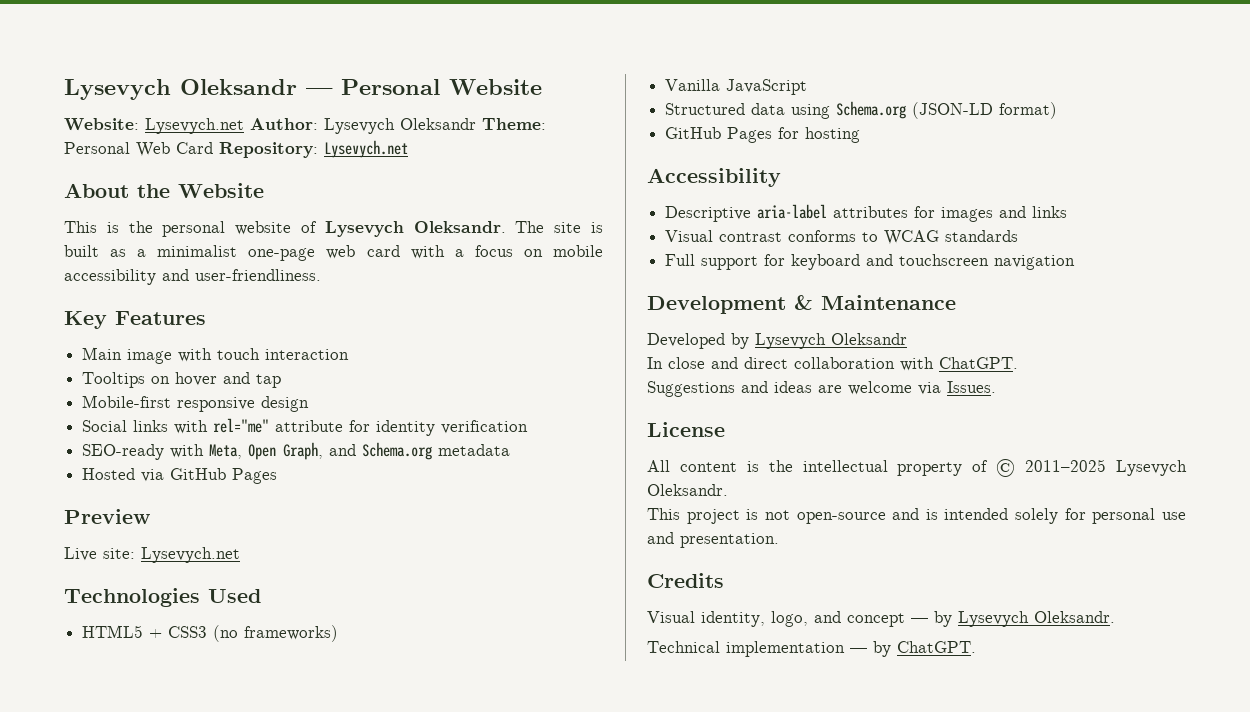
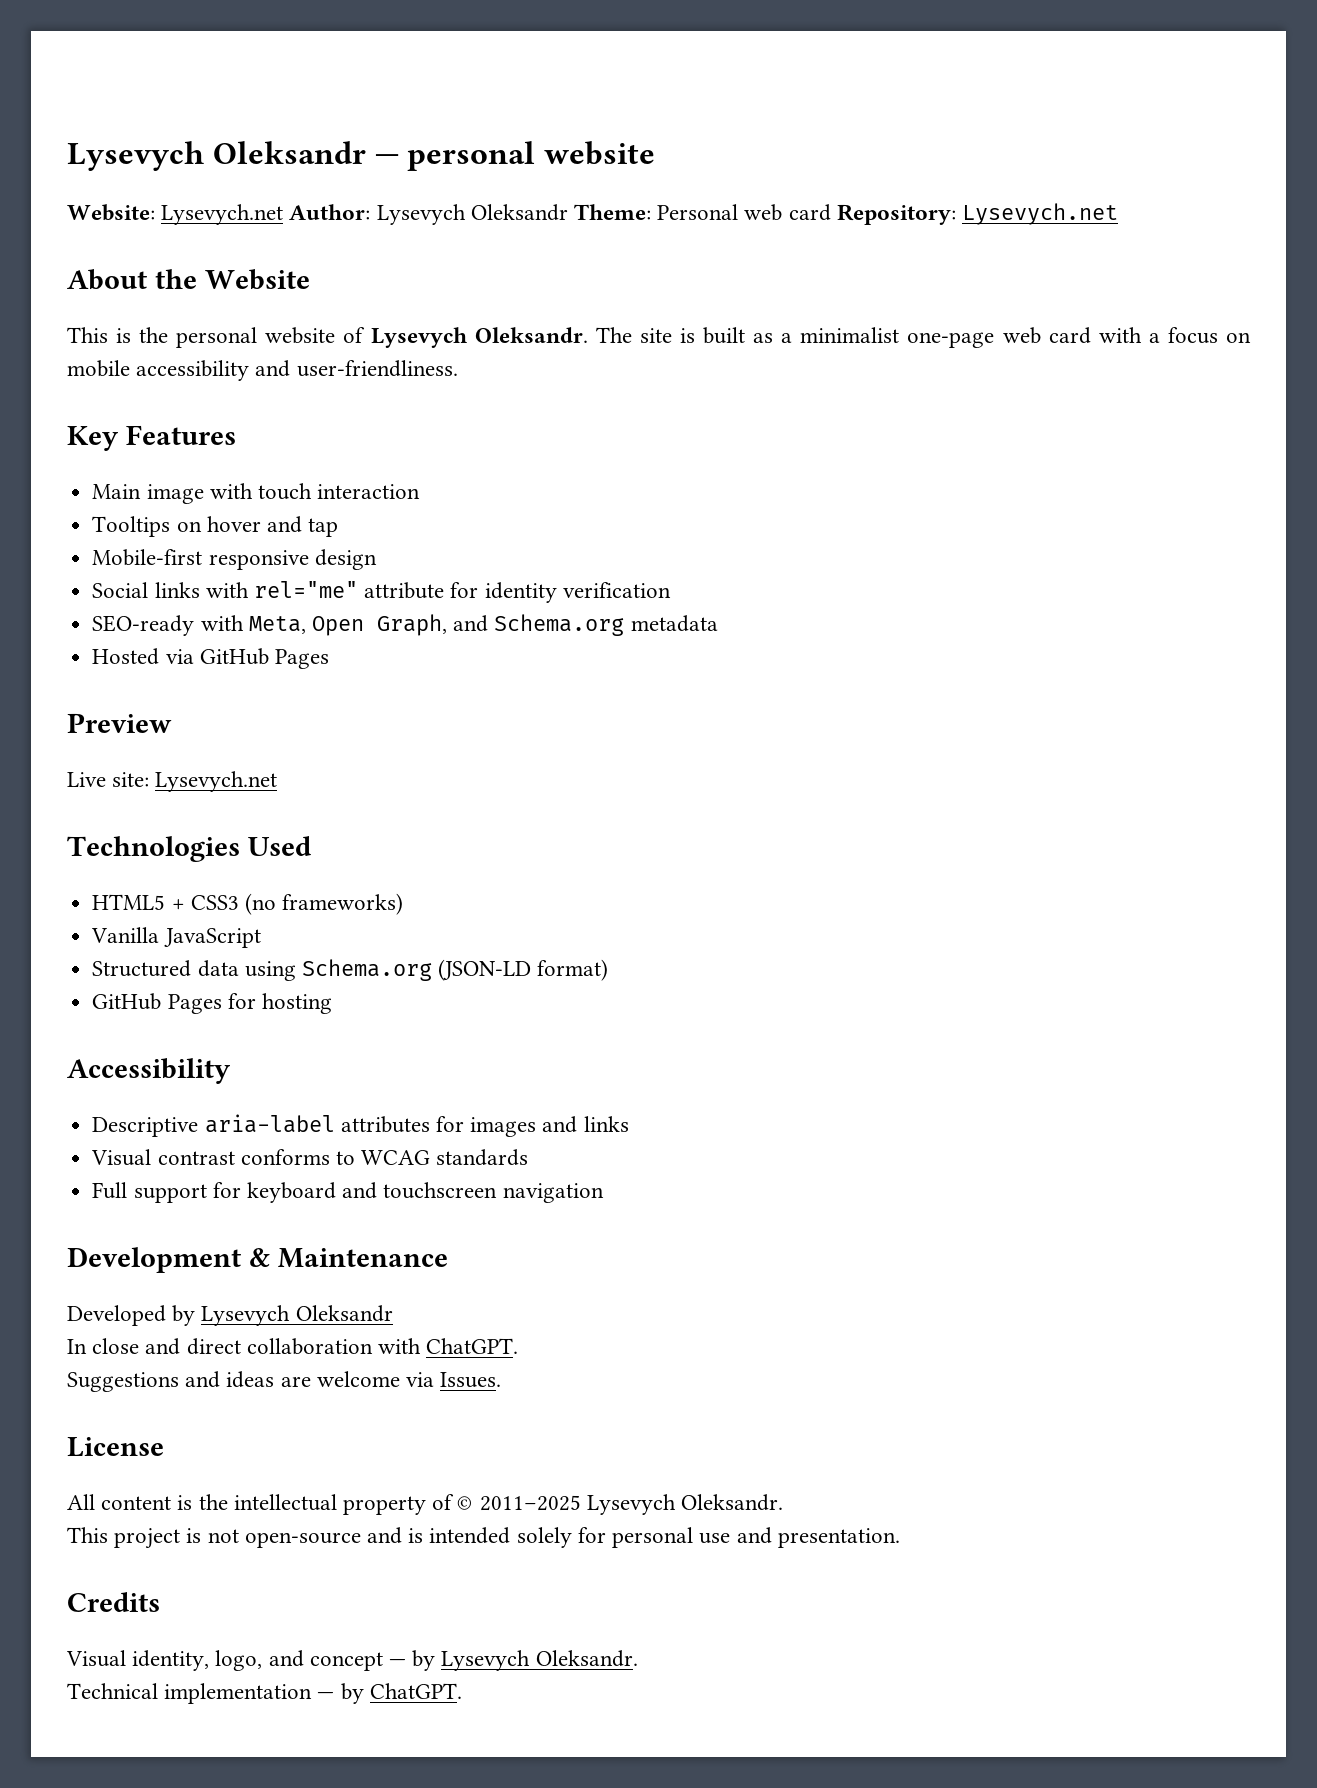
- Lysevych Oleksandr — Personal Website
+ Lysevych Oleksandr — personal website
- Website: Lysevych.net Author: Lysevych Oleksandr Theme: Personal Web Card Repository: Lysevych.net
+ Website: Lysevych.net Author: Lysevych Oleksandr Theme: Personal web card Repository: Lysevych.net

